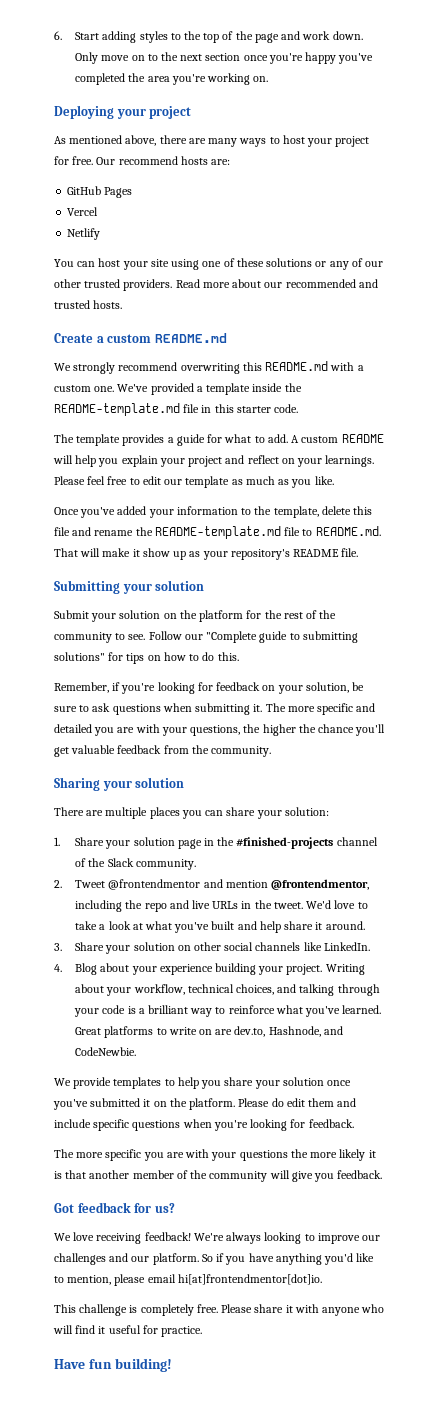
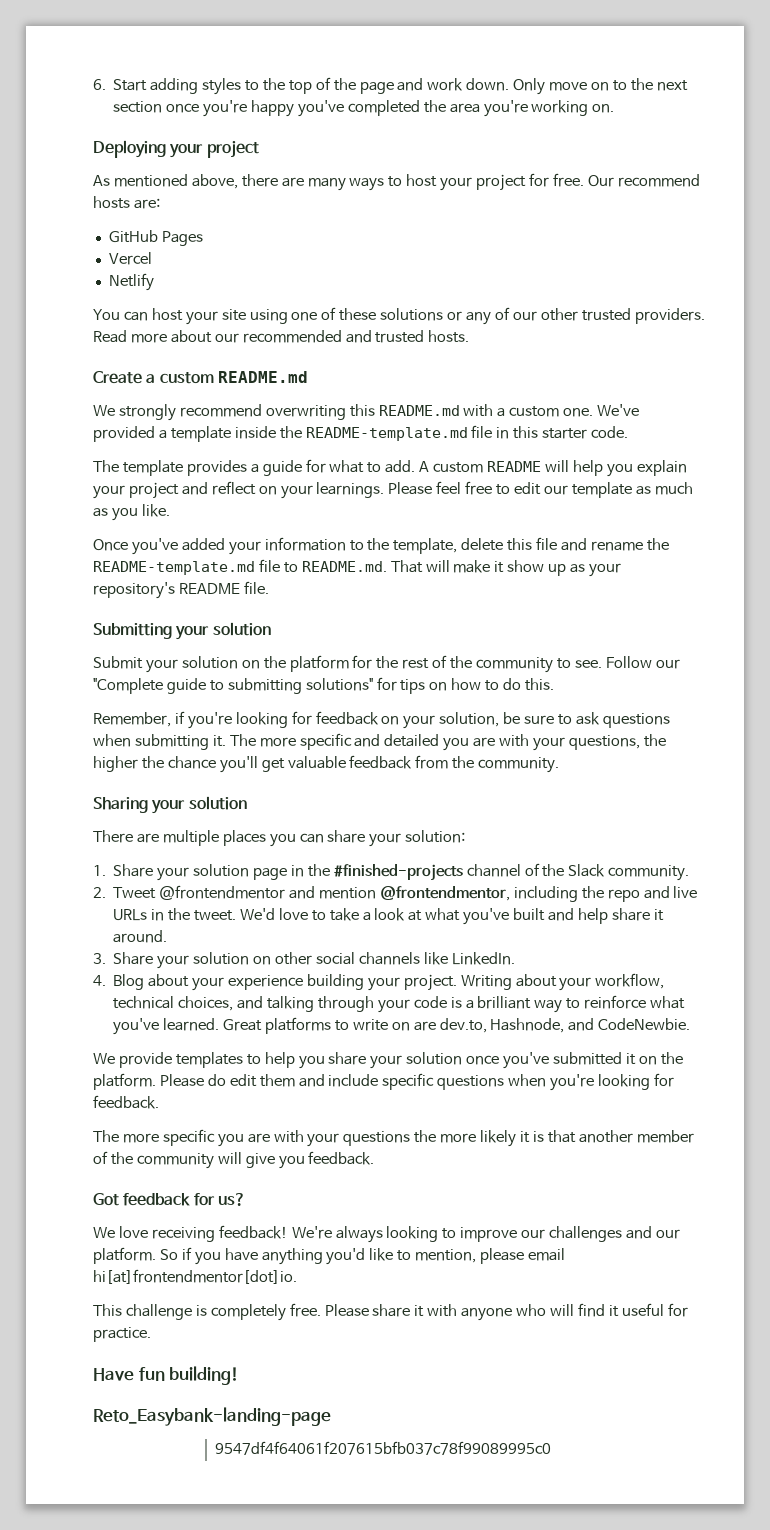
+ Reto_Easybank-landing-page
+ 9547df4f64061f207615bfb037c78f99089995c0

